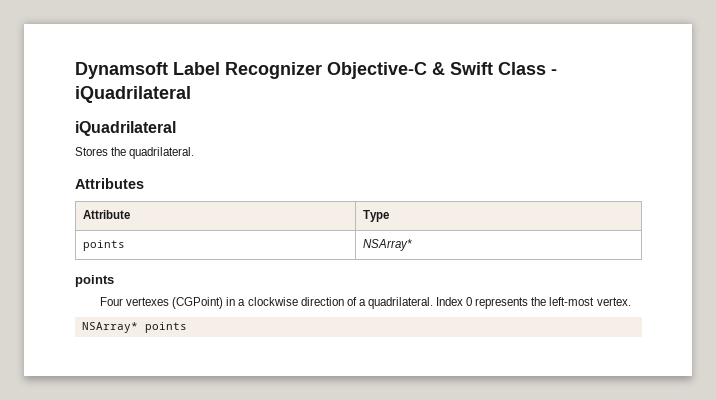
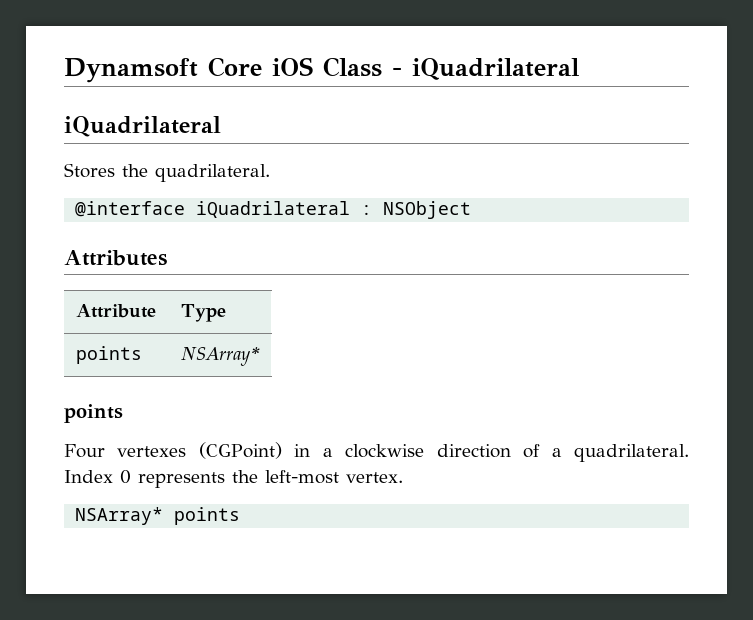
- Dynamsoft Label Recognizer Objective-C & Swift Class - iQuadrilateral
+ Dynamsoft Core iOS Class - iQuadrilateral
+ @interface iQuadrilateral : NSObject

